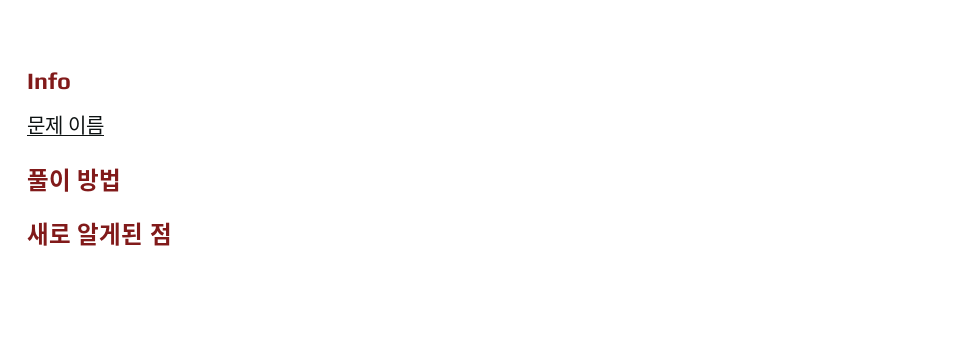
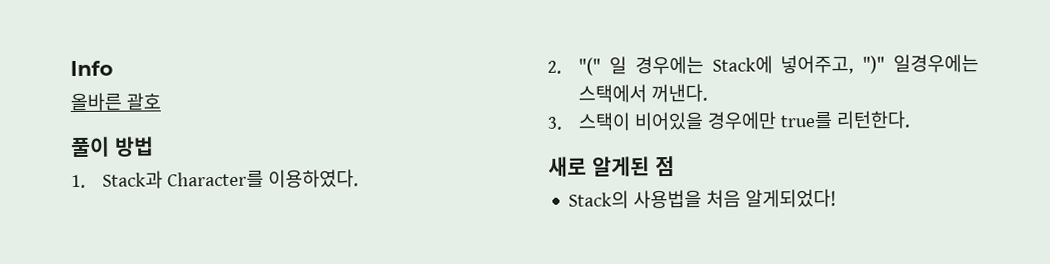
- 문제 이름
+ 올바른 괄호
+ 1. Stack과 Character를 이용하였다.
+ 2. "(" 일 경우에는 Stack에 넣어주고, ")" 일경우에는 스택에서 꺼낸다.
+ 3. 스택이 비어있을 경우에만 true를 리턴한다.
+ Stack의 사용법을 처음 알게되었다!

